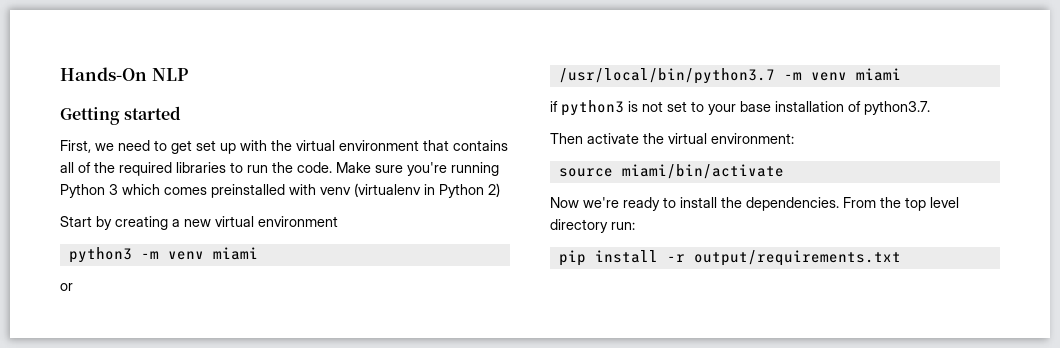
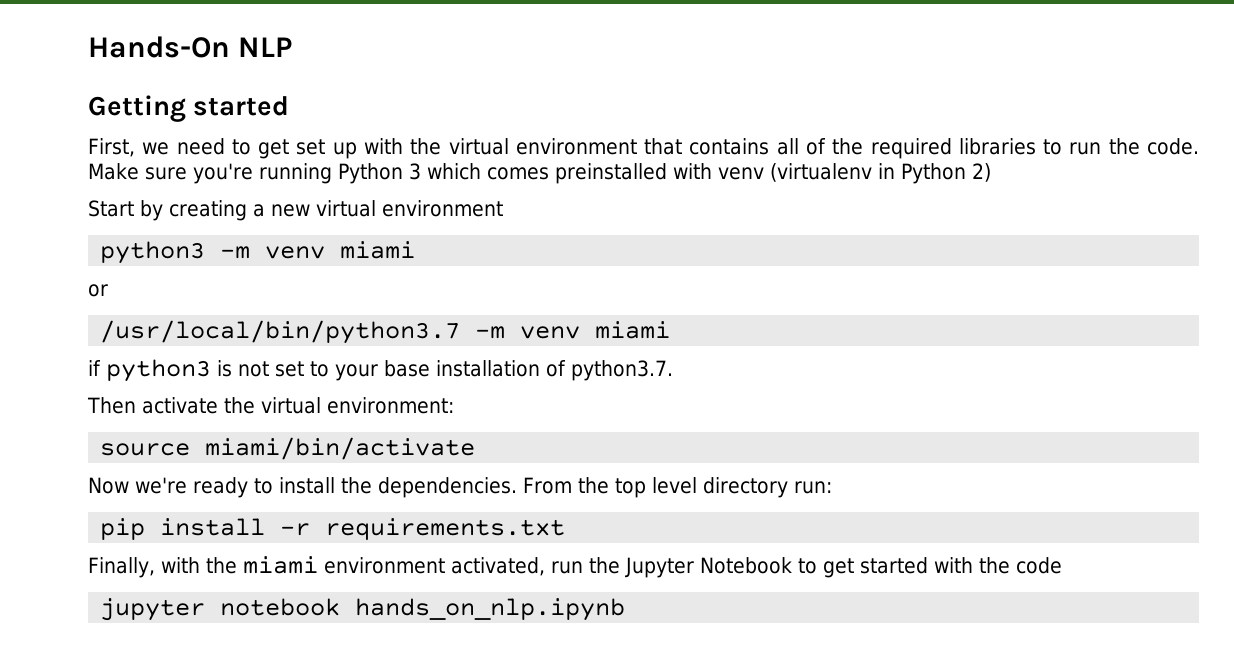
- pip install -r output/requirements.txt
+ pip install -r requirements.txt
+ Finally, with the miami environment activated, run the Jupyter Notebook to get started with the code
+ jupyter notebook hands_on_nlp.ipynb

